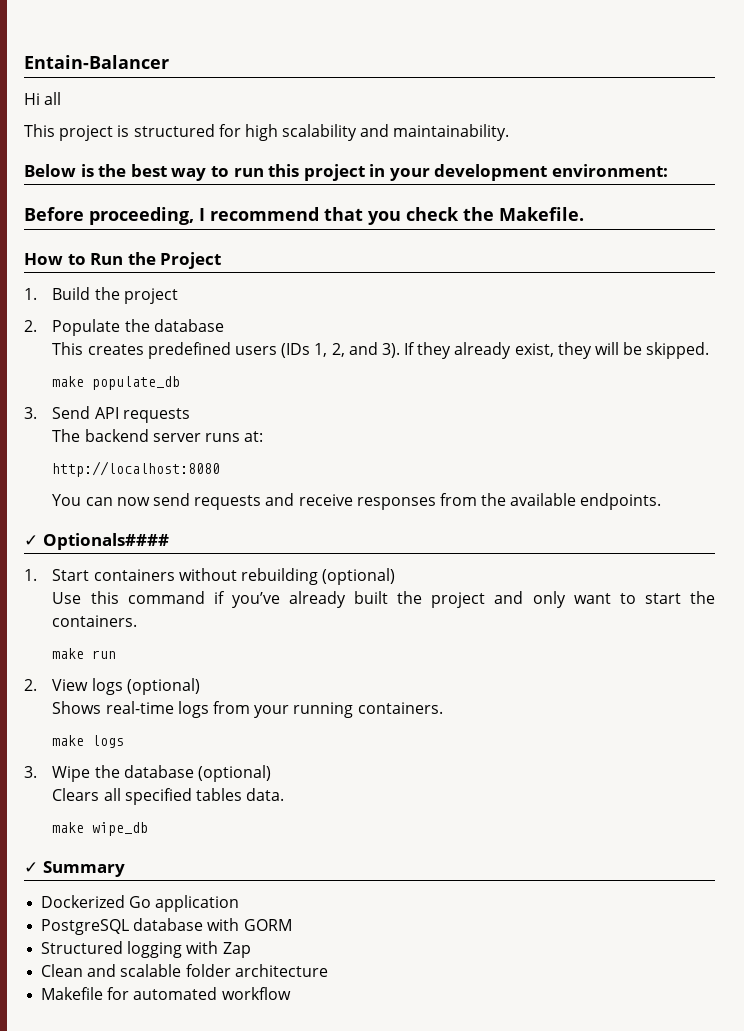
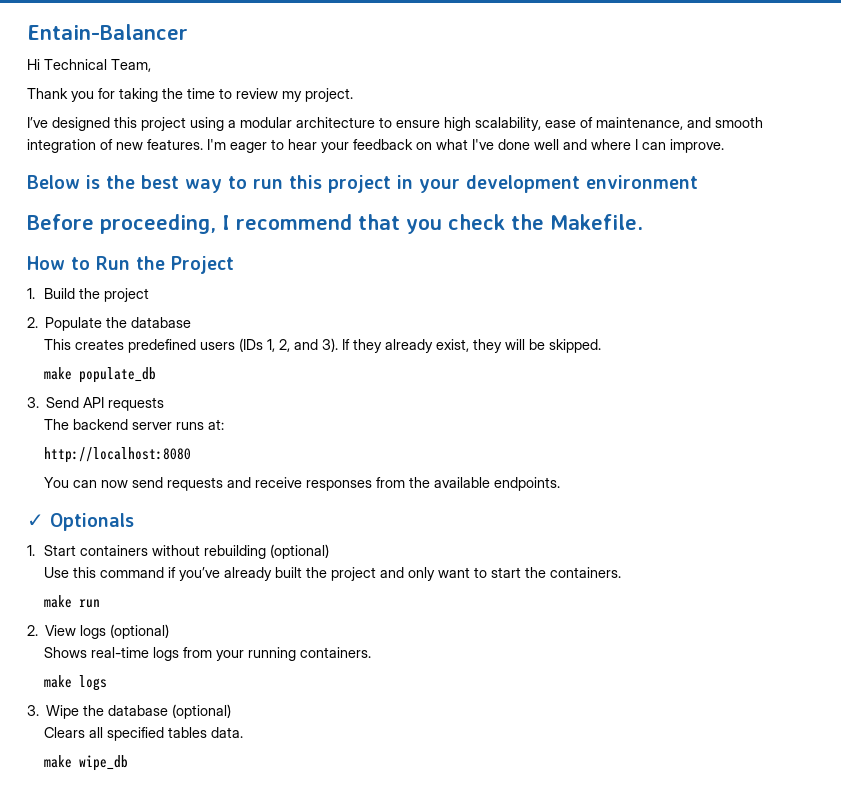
- Hi all
- This project is structured for high scalability and maintainability.
+ Hi Technical Team,
+ Thank you for taking the time to review my project.
+ I’ve designed this project using a modular architecture to ensure high scalability, ease of maintenance, and smooth integration of new features. I'm eager to hear your feedback on what I've done well and where I can improve.
- Below is the best way to run this project in your development environment:
+ Below is the best way to run this project in your development environment
- ✓ Optionals####
+ ✓ Optionals
- ✓ Summary
- Dockerized Go application
- PostgreSQL database with GORM
- Structured logging with Zap
- Clean and scalable folder architecture
- Makefile for automated workflow

